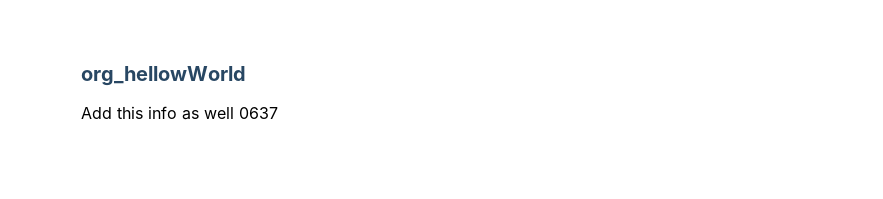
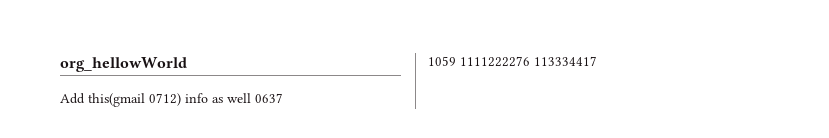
- Add this info as well 0637
+ Add this(gmail 0712) info as well 0637
+ 1059 1111222276 113334417

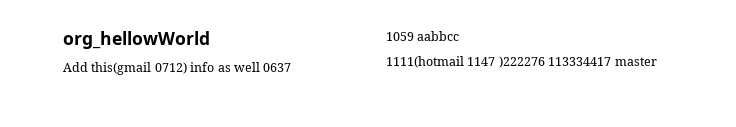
- 1059 1111222276 113334417
+ 1059 aabbcc
+ 1111(hotmail 1147 )222276 113334417 master

